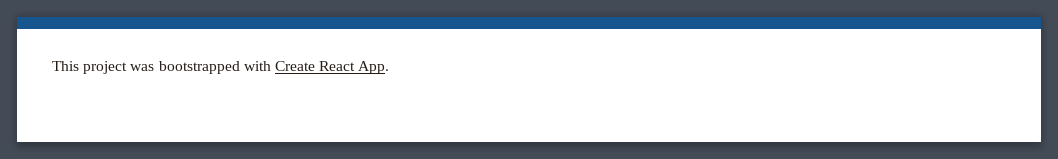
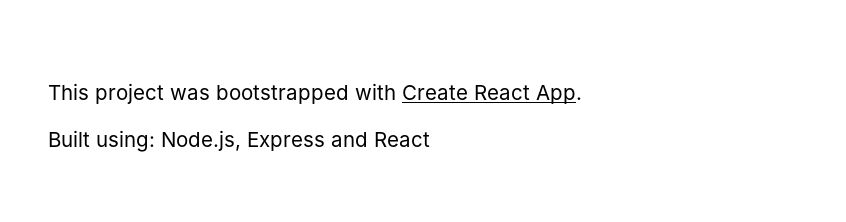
+ Built using: Node.js, Express and React

